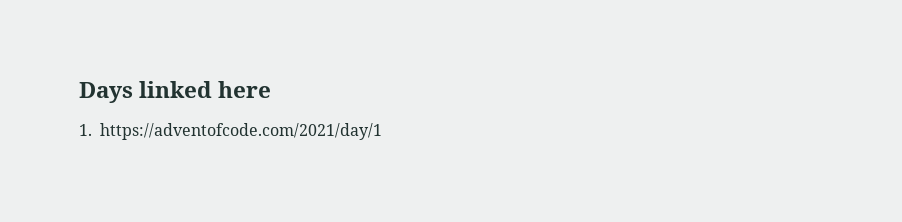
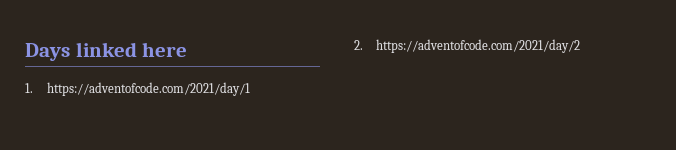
+ 2. https://adventofcode.com/2021/day/2

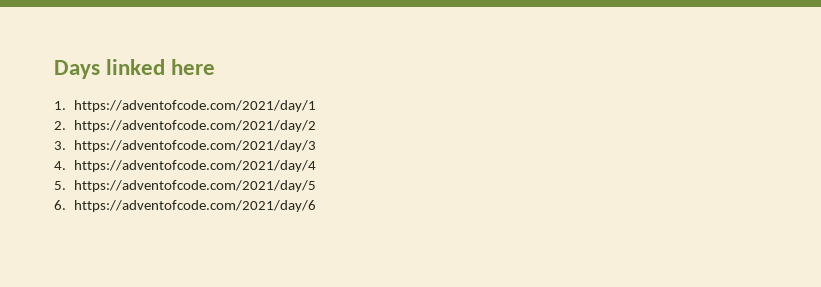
+ 3. https://adventofcode.com/2021/day/3
+ 4. https://adventofcode.com/2021/day/4
+ 5. https://adventofcode.com/2021/day/5
+ 6. https://adventofcode.com/2021/day/6

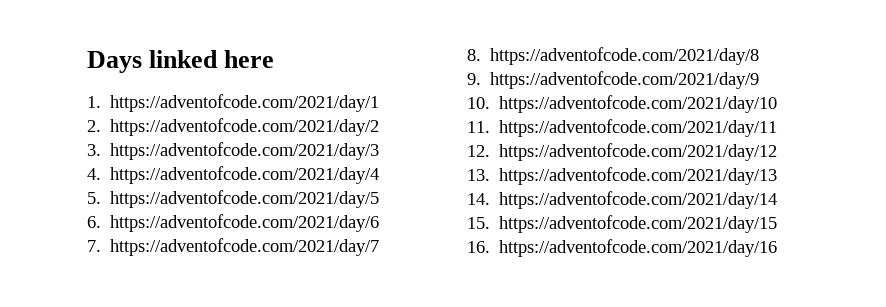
+ 7. https://adventofcode.com/2021/day/7
+ 8. https://adventofcode.com/2021/day/8
+ 9. https://adventofcode.com/2021/day/9
+ 10. https://adventofcode.com/2021/day/10
+ 11. https://adventofcode.com/2021/day/11
+ 12. https://adventofcode.com/2021/day/12
+ 13. https://adventofcode.com/2021/day/13
+ 14. https://adventofcode.com/2021/day/14
+ 15. https://adventofcode.com/2021/day/15
+ 16. https://adventofcode.com/2021/day/16

